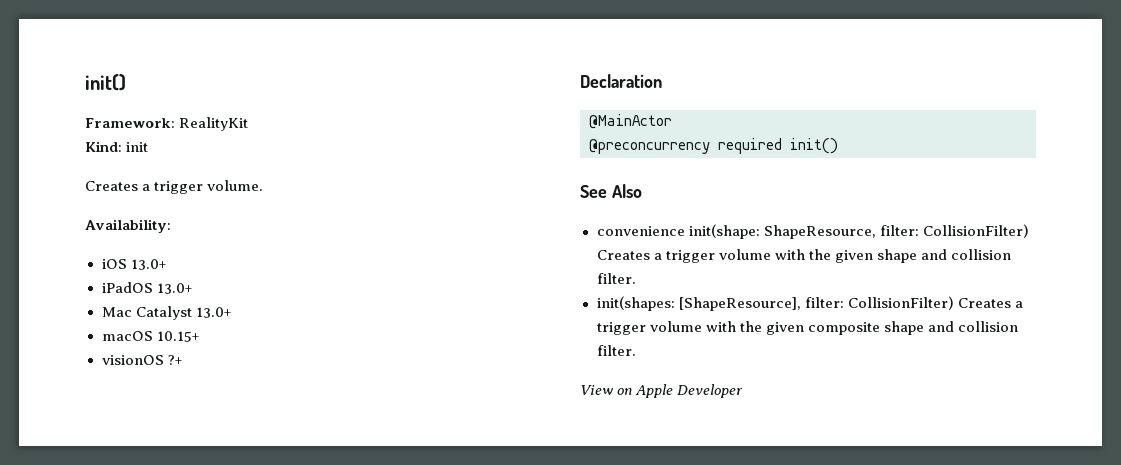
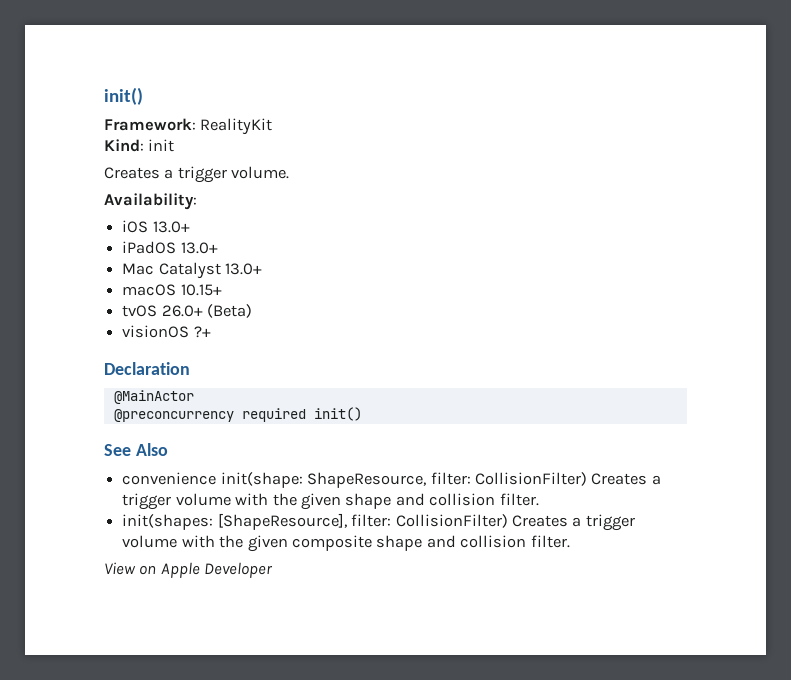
+ tvOS 26.0+ (Beta)

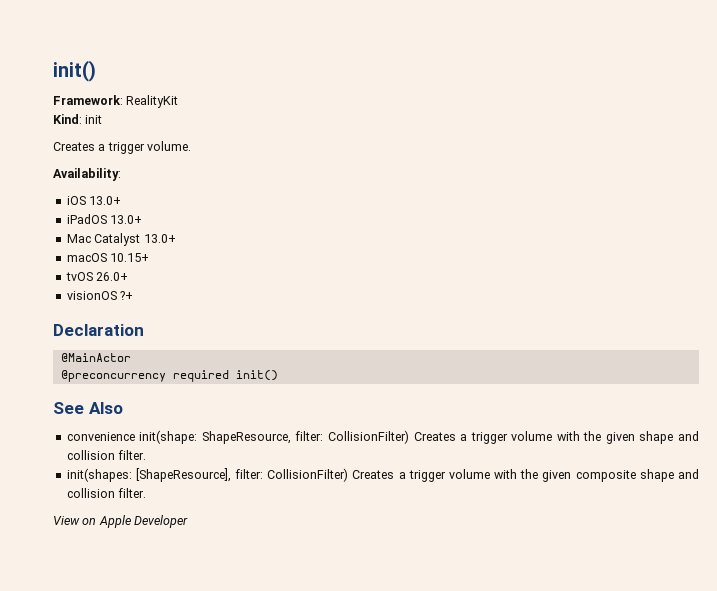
- tvOS 26.0+ (Beta)
+ tvOS 26.0+

